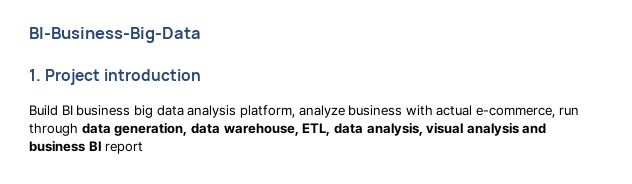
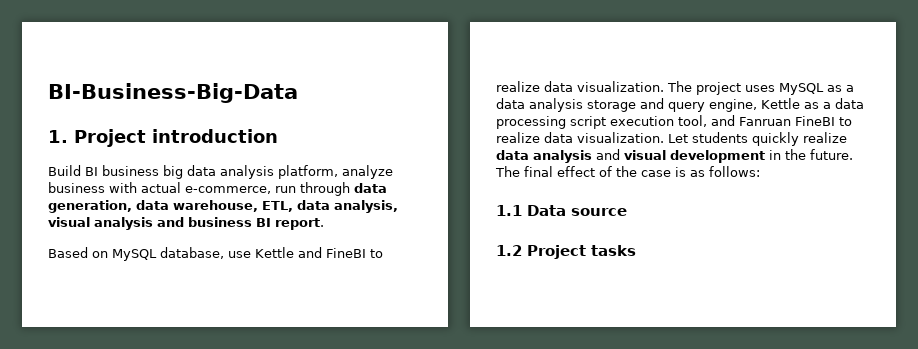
- Build BI business big data analysis platform, analyze business with actual e-commerce, run through data generation, data warehouse, ETL, data analysis, visual analysis and business BI report
+ Build BI business big data analysis platform, analyze business with actual e-commerce, run through data generation, data warehouse, ETL, data analysis, visual analysis and business BI report.
+ Based on MySQL database, use Kettle and FineBI to realize data visualization. The project uses MySQL as a data analysis storage and query engine, Kettle as a data processing script execution tool, and Fanruan FineBI to realize data visualization. Let students quickly realize data analysis and visual development in the future. The final effect of the case is as follows:
+ 1.1 Data source
+ 1.2 Project tasks

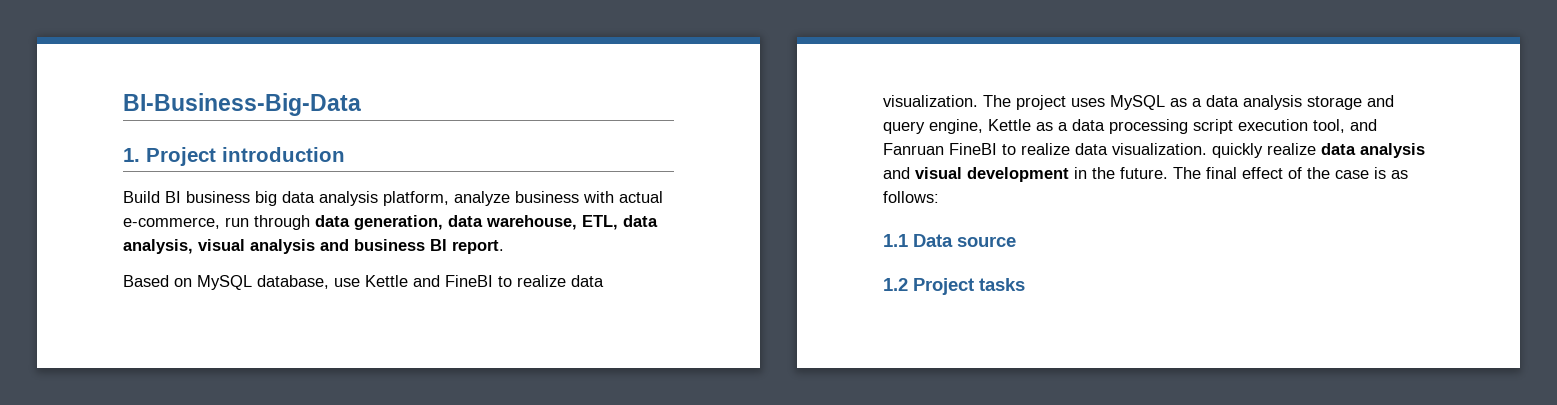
- The project uses MySQL as a data analysis storage and query engine, Kettle as a data processing script execution tool, and Fanruan FineBI to realize data visualization. Let students quickly realize data analysis and visual development in the future.
+ The project uses MySQL as a data analysis storage and query engine, Kettle as a data processing script execution tool, and Fanruan FineBI to realize data visualization. quickly realize data analysis and visual development in the future.

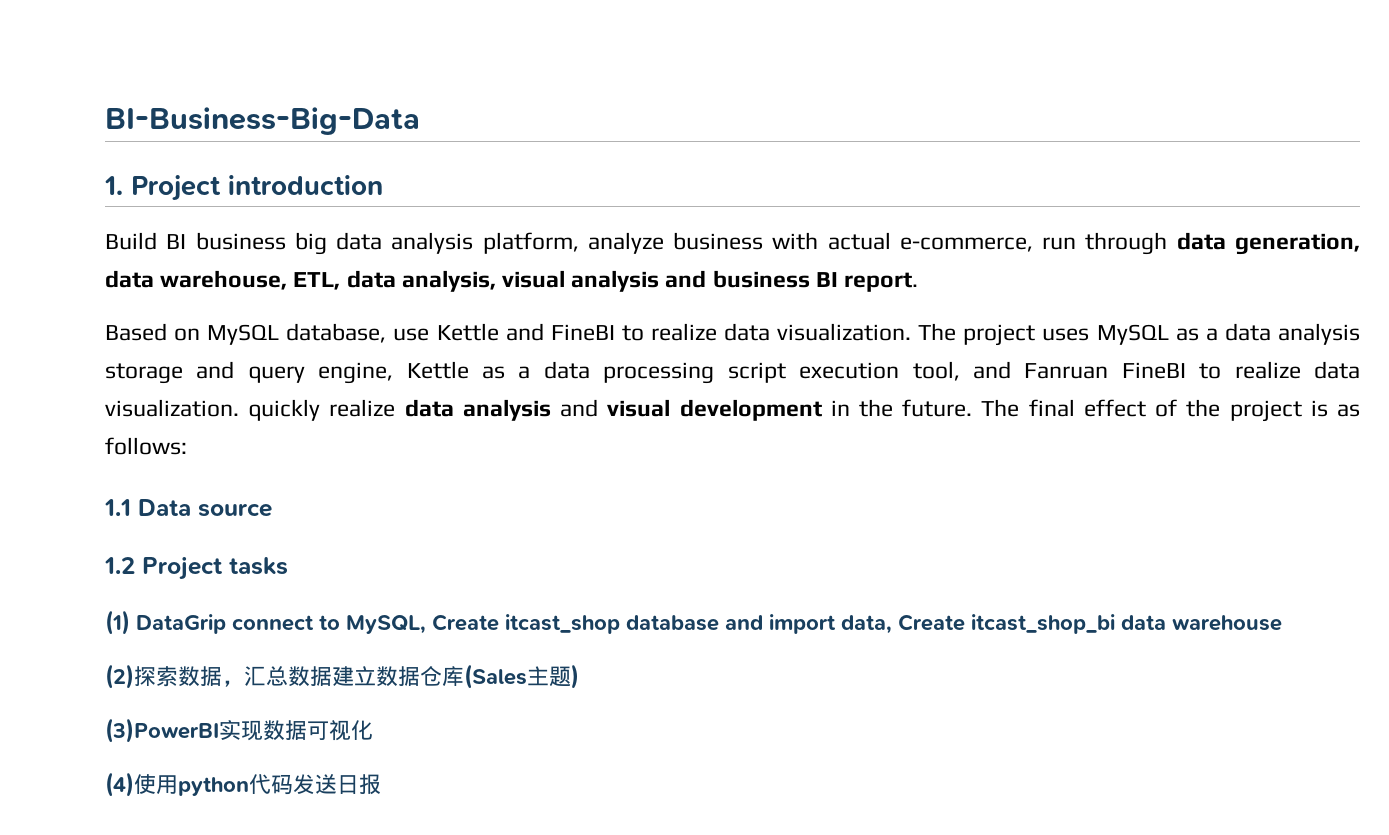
- The final effect of the case is as follows:
+ The final effect of the project is as follows:
+ (1) DataGrip connect to MySQL, Create itcast_shop database and import data, Create itcast_shop_bi data warehouse
+ (2)探索数据，汇总数据建立数据仓库(Sales主题)
+ (3)PowerBI实现数据可视化
+ (4)使用python代码发送日报

